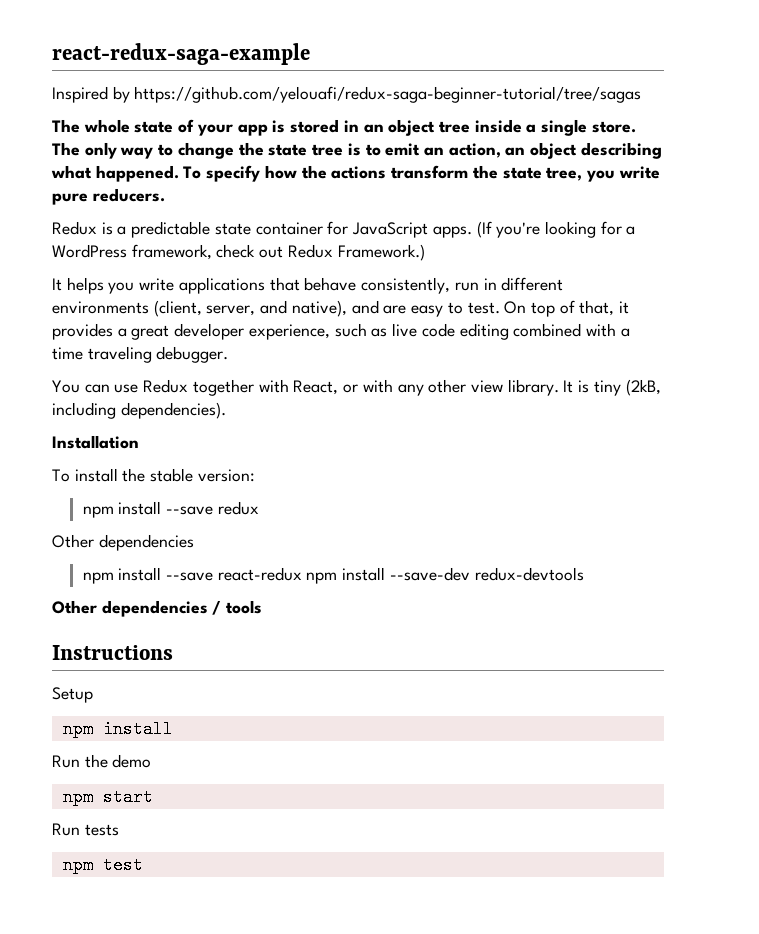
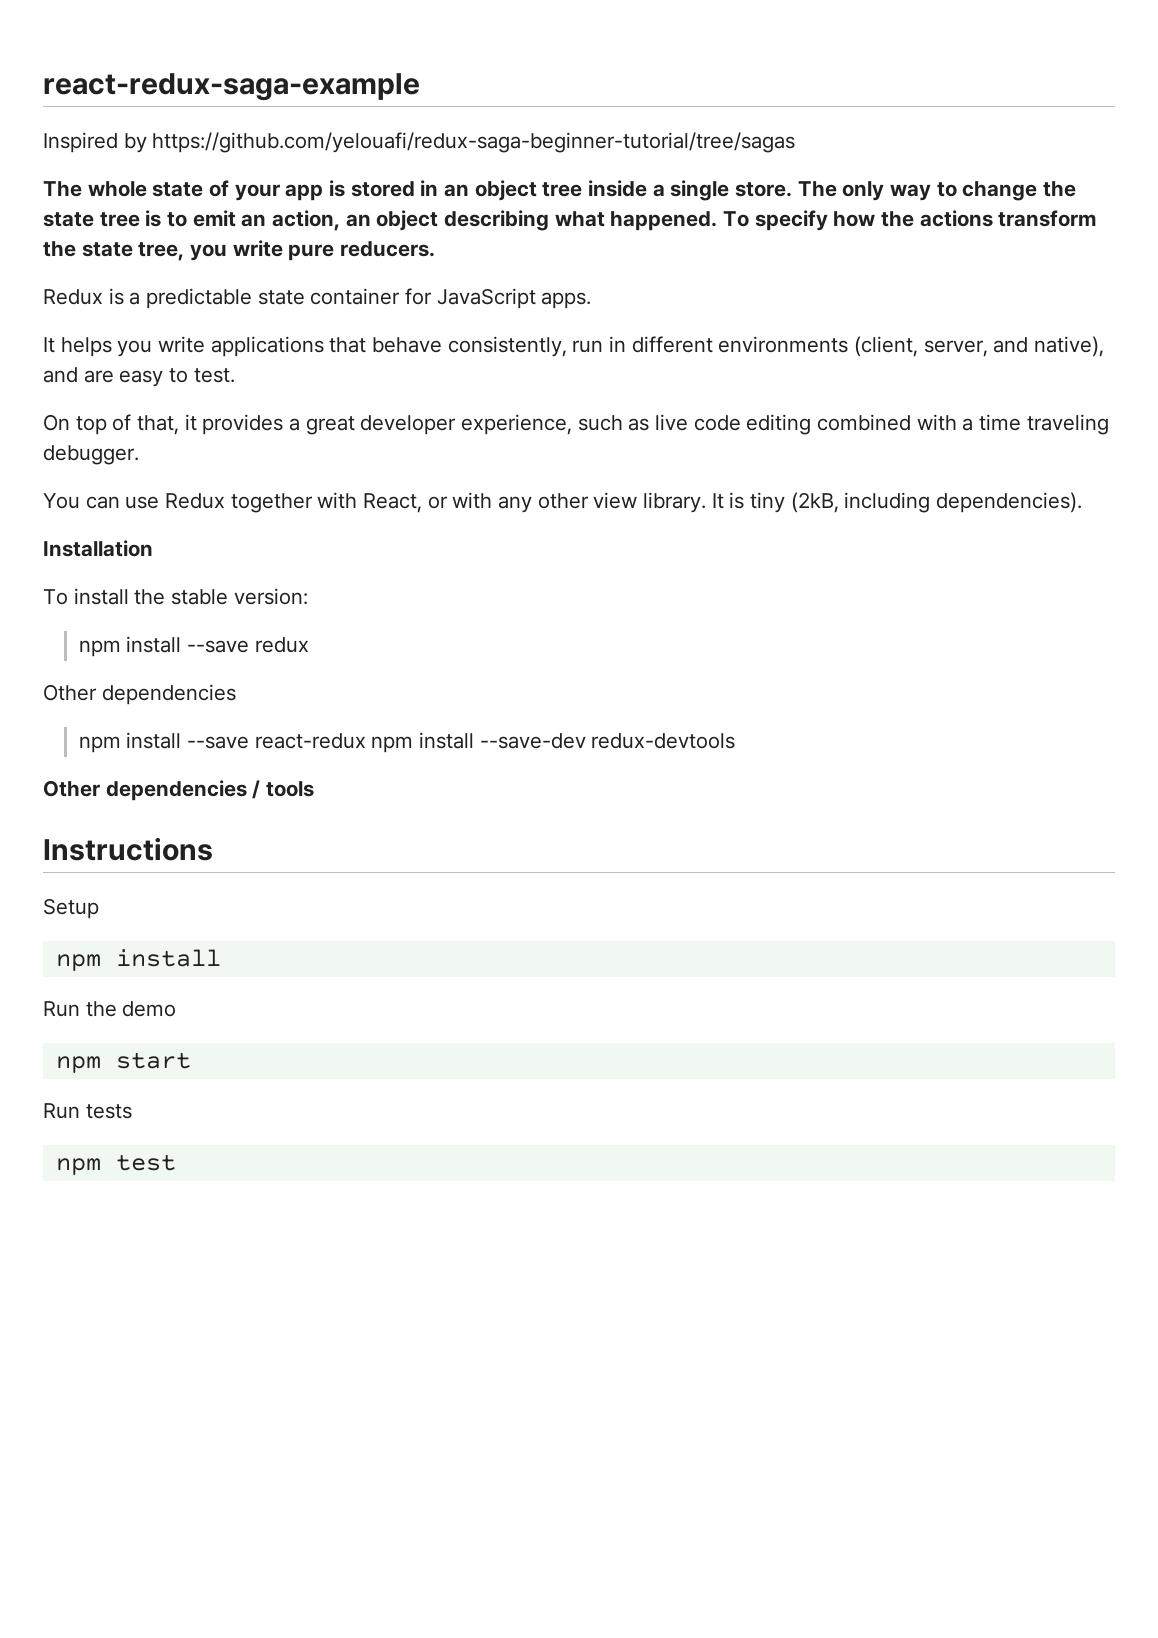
- (If you're looking for a WordPress framework, check out Redux Framework.)
- It helps you write applications that behave consistently, run in different environments (client, server, and native), and are easy to test. On top of that, it provides a great developer experience, such as live code editing combined with a time traveling debugger.
+ It helps you write applications that behave consistently, run in different environments (client, server, and native), and are easy to test.
+ On top of that, it provides a great developer experience, such as live code editing combined with a time traveling debugger.

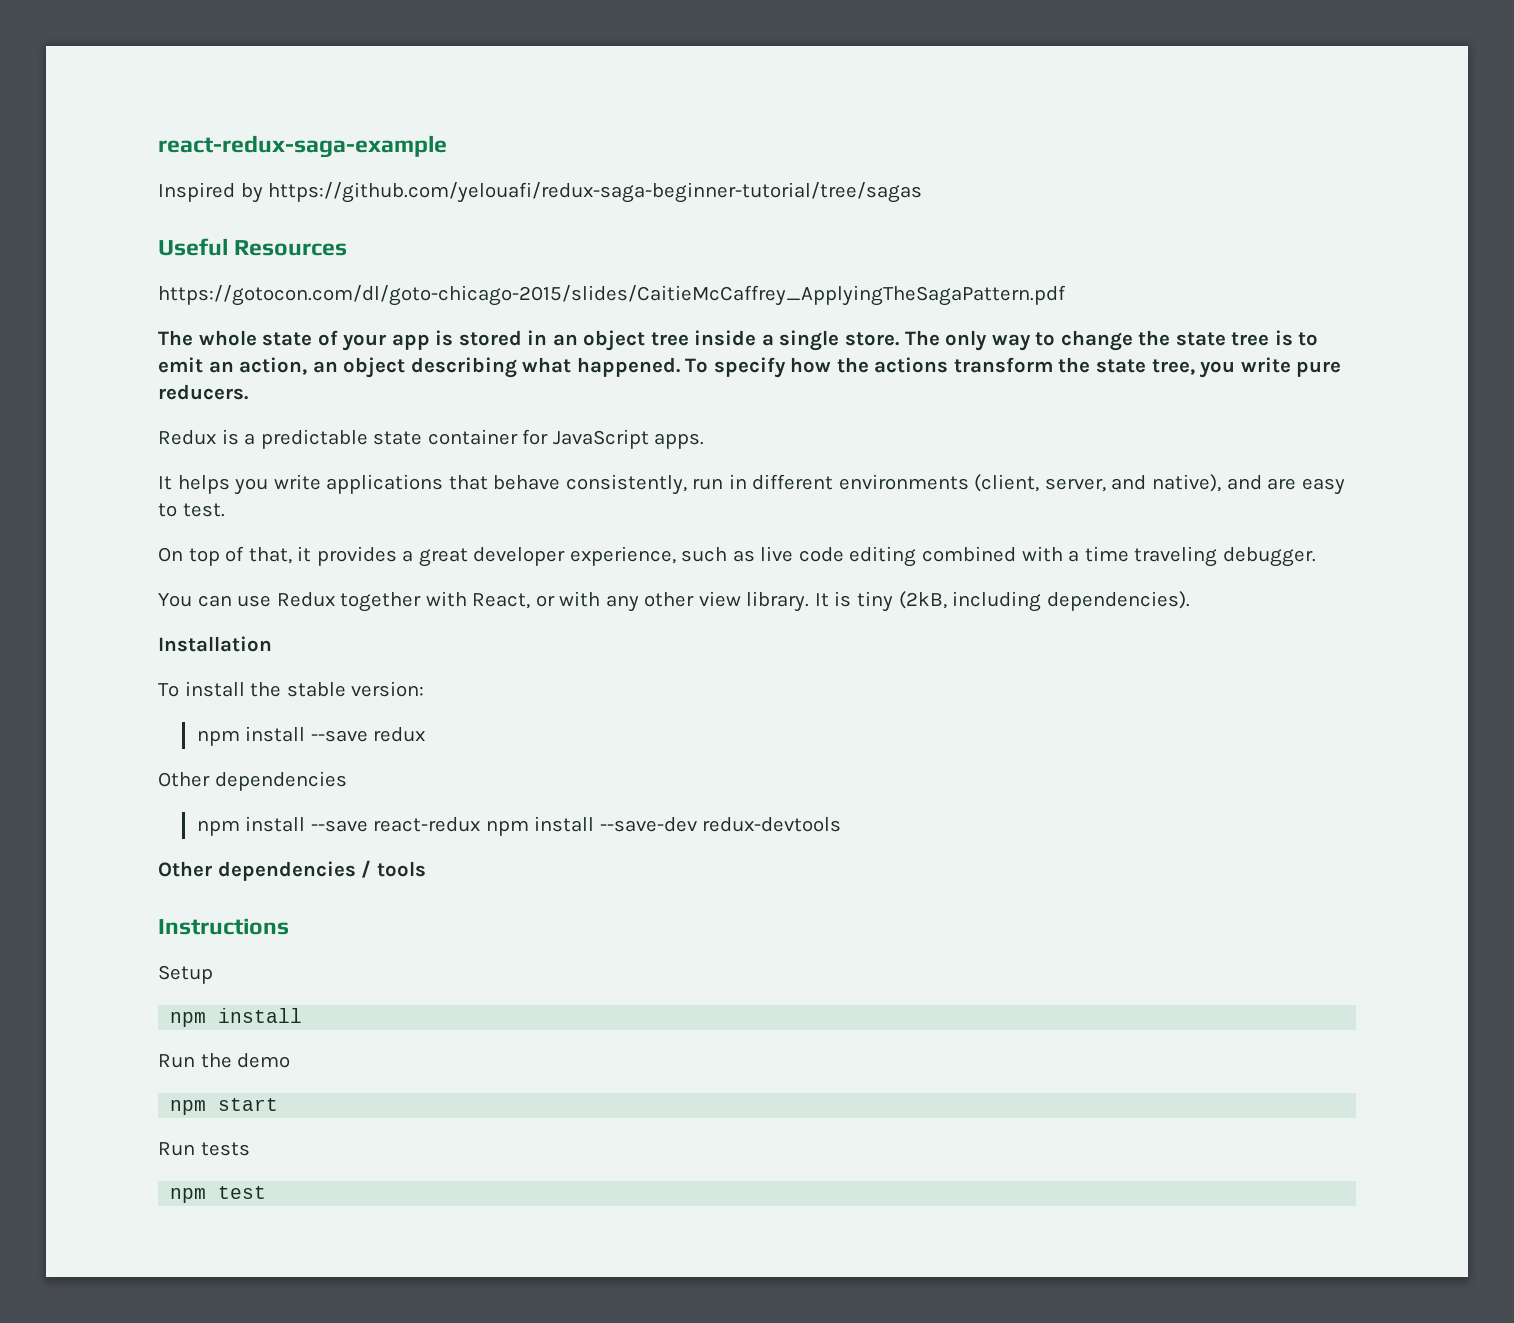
+ Useful Resources
+ https://gotocon.com/dl/goto-chicago-2015/slides/CaitieMcCaffrey_ApplyingTheSagaPattern.pdf

